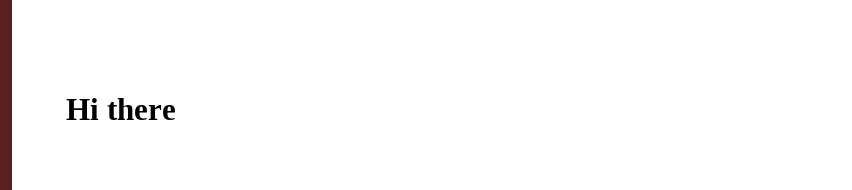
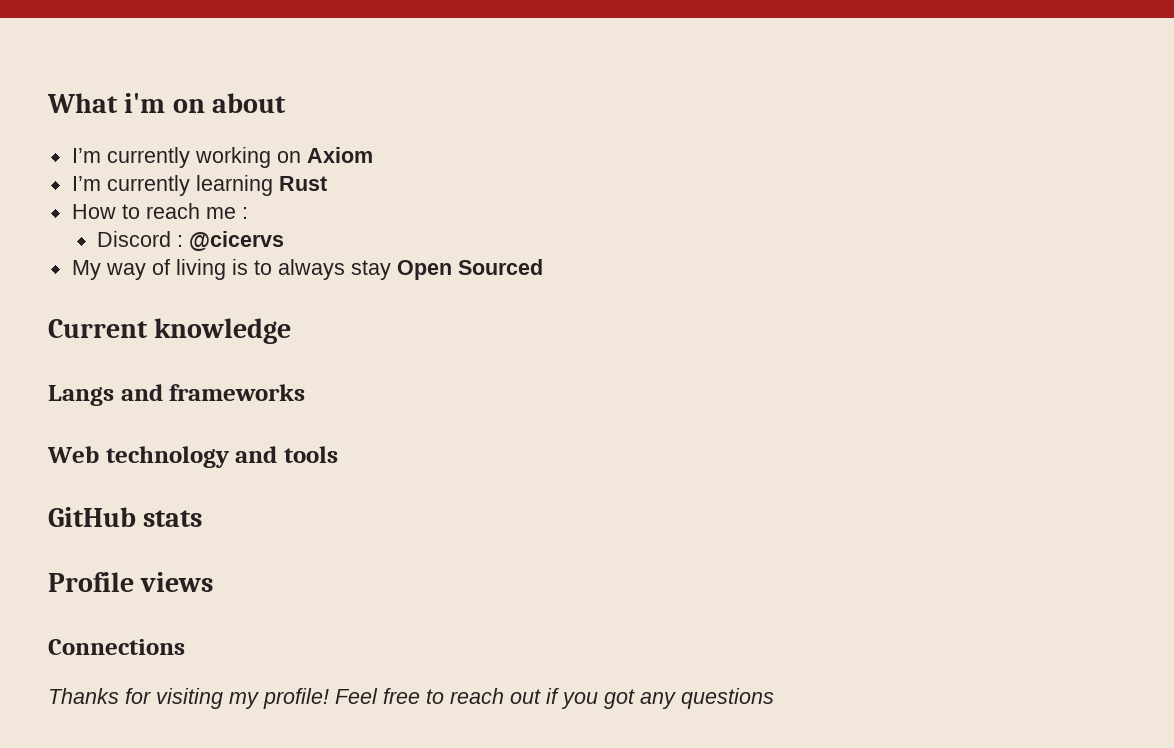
- Hi there
+ What i'm on about
+ I’m currently working on Axiom
+ I’m currently learning Rust
+ How to reach me :
+ Discord : @cicervs
+ My way of living is to always stay Open Sourced
+ Current knowledge
+ Langs and frameworks
+ Web technology and tools
+ GitHub stats
+ Profile views
+ Connections
+ Thanks for visiting my profile! Feel free to reach out if you got any questions

